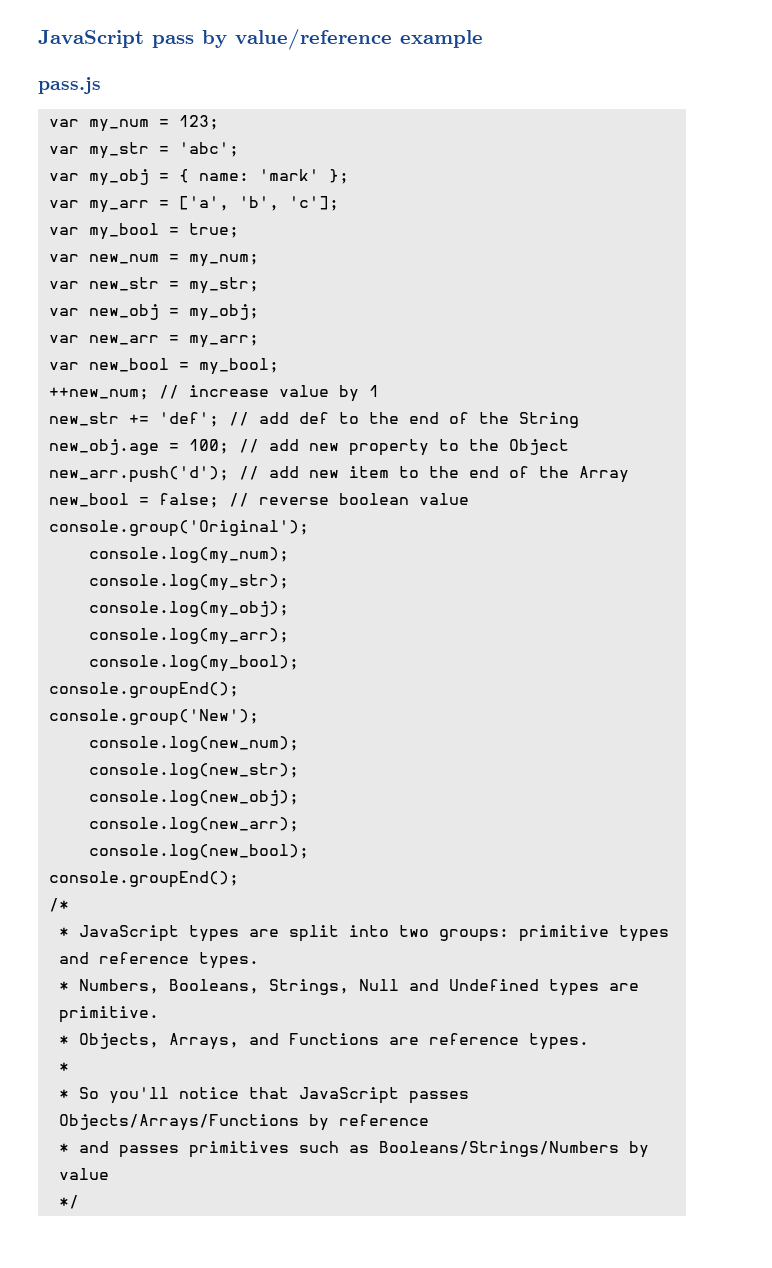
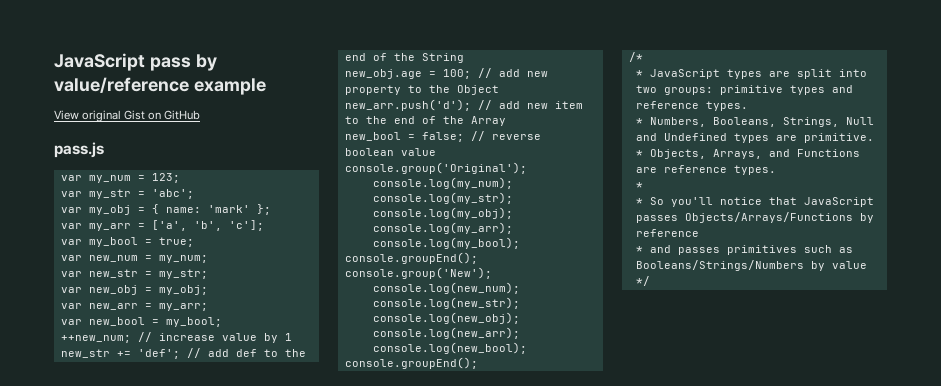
+ View original Gist on GitHub

